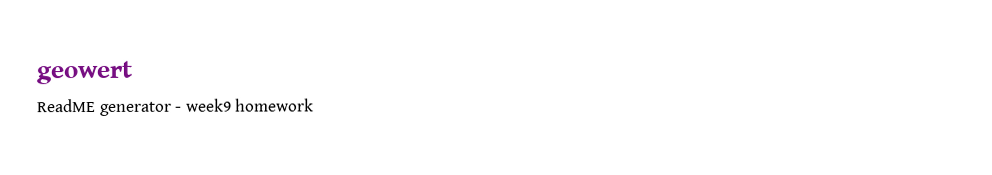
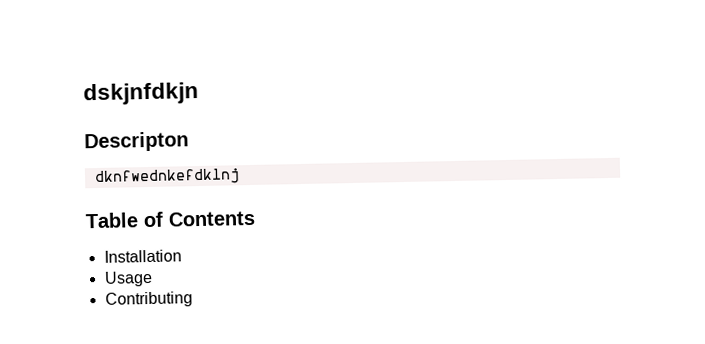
- geowert
- ReadME generator - week9 homework
+ dskjnfdkjn
+ Descripton
+ dknfwednkefdklnj
+ Table of Contents
+ Installation
+ Usage
+ Contributing

